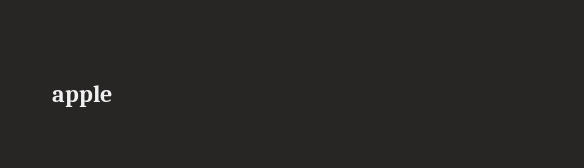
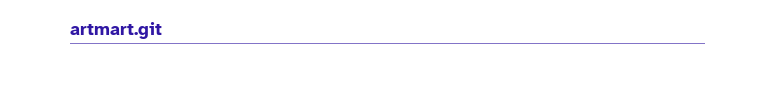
- apple
+ artmart.git

